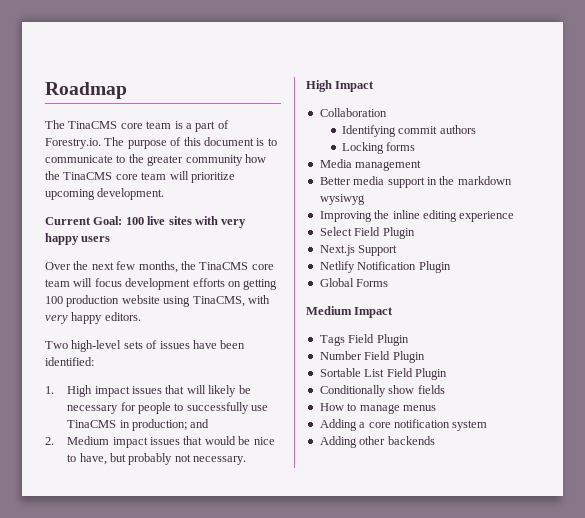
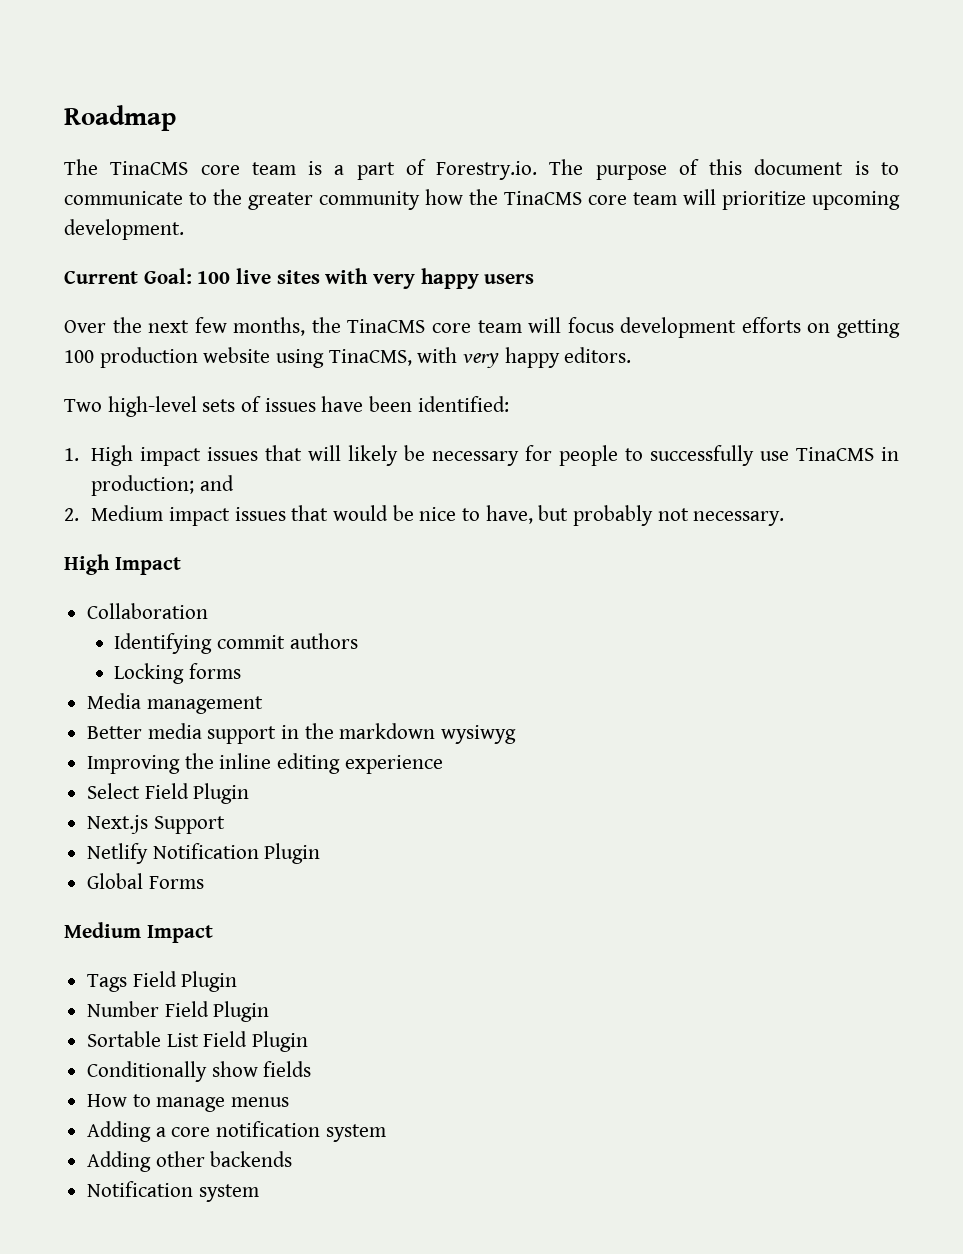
+ Notification system

